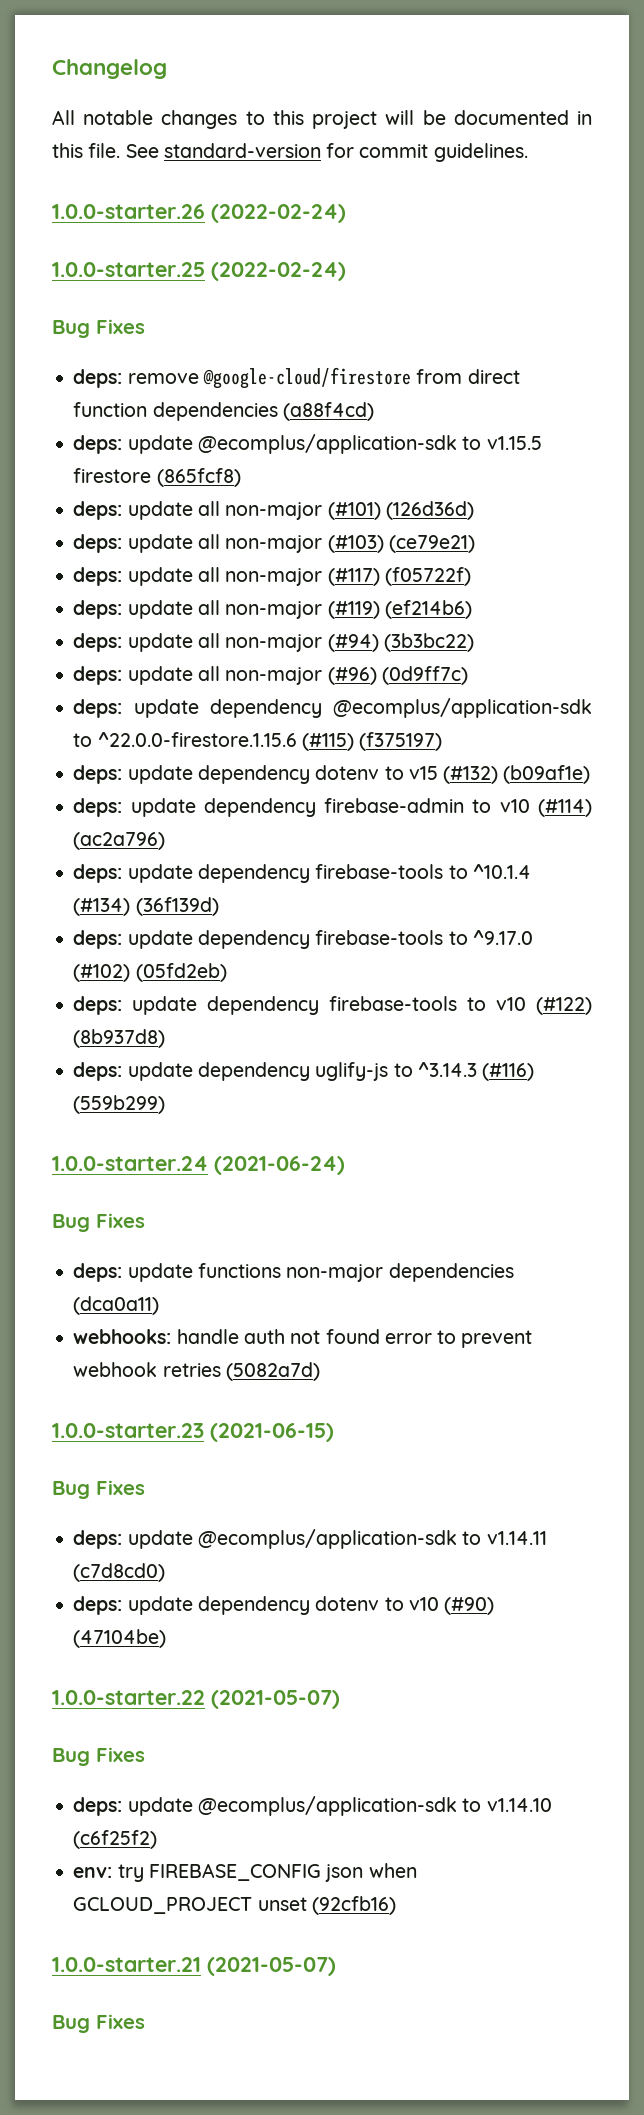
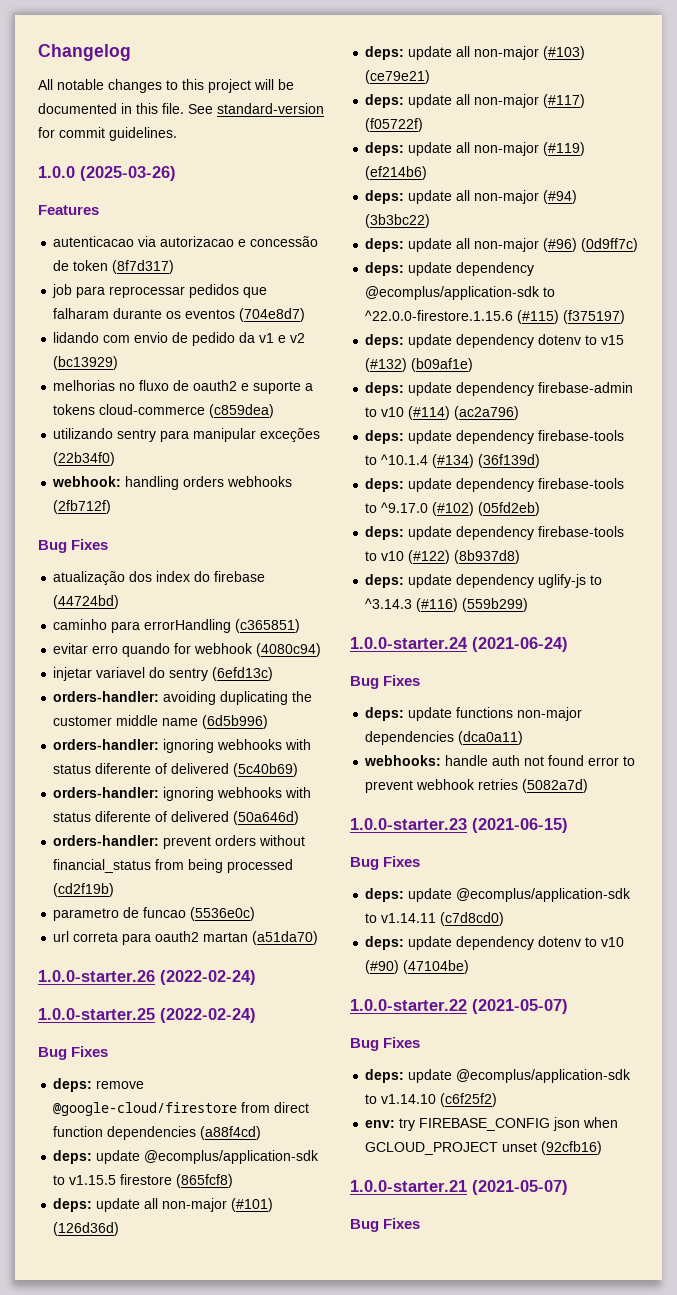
+ 1.0.0 (2025-03-26)
+ Features
+ autenticacao via autorizacao e concessão de token (8f7d317)
+ job para reprocessar pedidos que falharam durante os eventos (704e8d7)
+ lidando com envio de pedido da v1 e v2 (bc13929)
+ melhorias no fluxo de oauth2 e suporte a tokens cloud-commerce (c859dea)
+ utilizando sentry para manipular exceções (22b34f0)
+ webhook: handling orders webhooks (2fb712f)
+ Bug Fixes
+ atualização dos index do firebase (44724bd)
+ caminho para errorHandling (c365851)
+ evitar erro quando for webhook (4080c94)
+ injetar variavel do sentry (6efd13c)
+ orders-handler: avoiding duplicating the customer middle name (6d5b996)
+ orders-handler: ignoring webhooks with status diferente of delivered (5c40b69)
+ orders-handler: ignoring webhooks with status diferente of delivered (50a646d)
+ orders-handler: prevent orders without financial_status from being processed (cd2f19b)
+ parametro de funcao (5536e0c)
+ url correta para oauth2 martan (a51da70)

